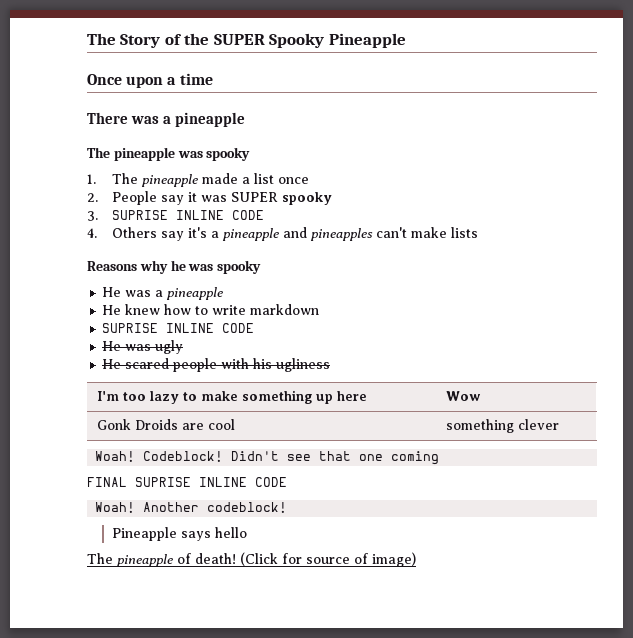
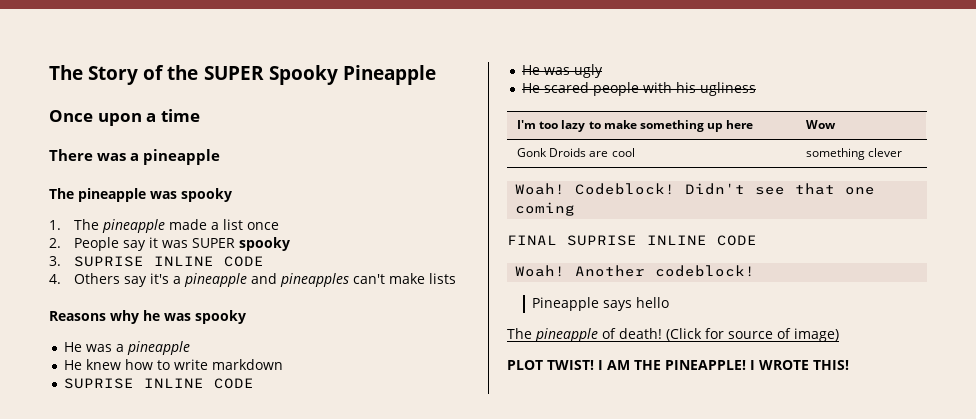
+ PLOT TWIST! I AM THE PINEAPPLE! I WROTE THIS!

